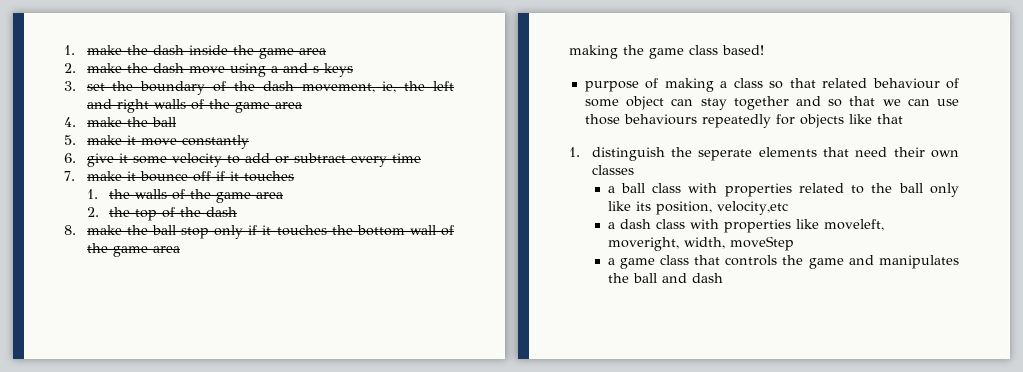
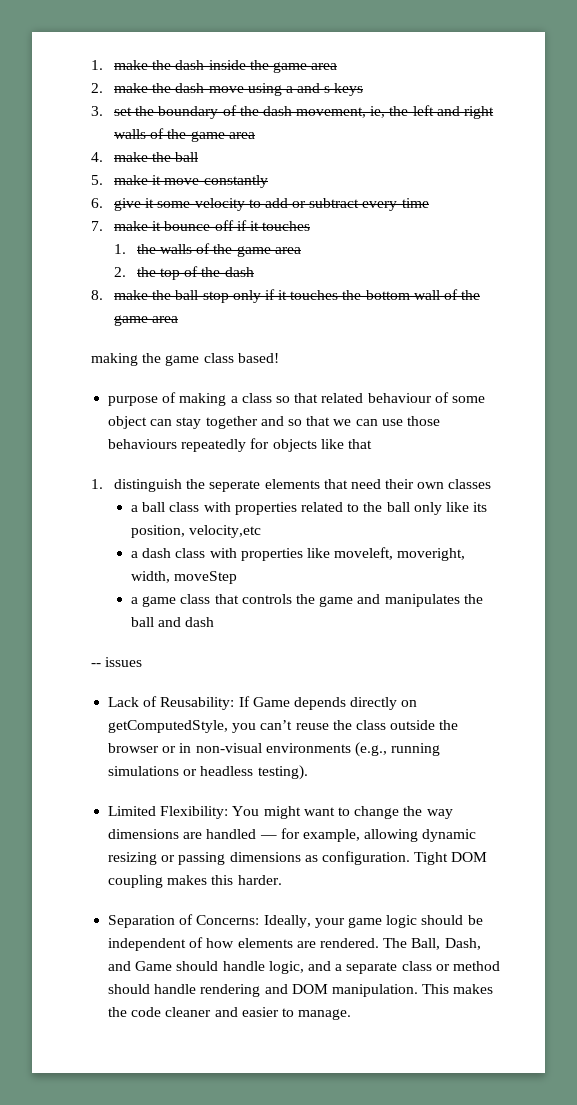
+ -- issues
+ Lack of Reusability: If Game depends directly on getComputedStyle, you can’t reuse the class outside the browser or in non-visual environments (e.g., running simulations or headless testing).
+ Limited Flexibility: You might want to change the way dimensions are handled — for example, allowing dynamic resizing or passing dimensions as configuration. Tight DOM coupling makes this harder.
+ Separation of Concerns: Ideally, your game logic should be independent of how elements are rendered. The Ball, Dash, and Game should handle logic, and a separate class or method should handle rendering and DOM manipulation. This makes the code cleaner and easier to manage.

